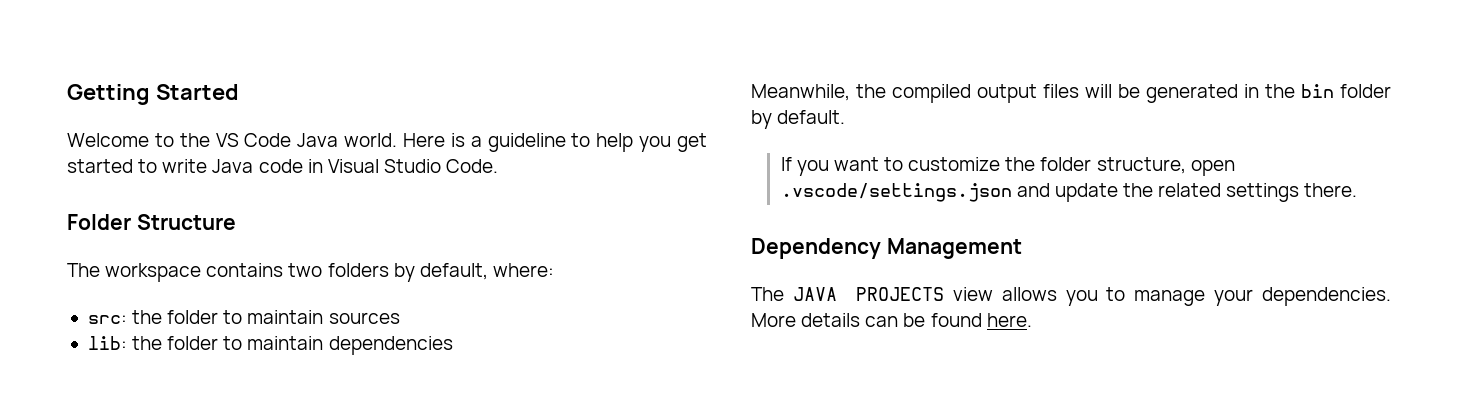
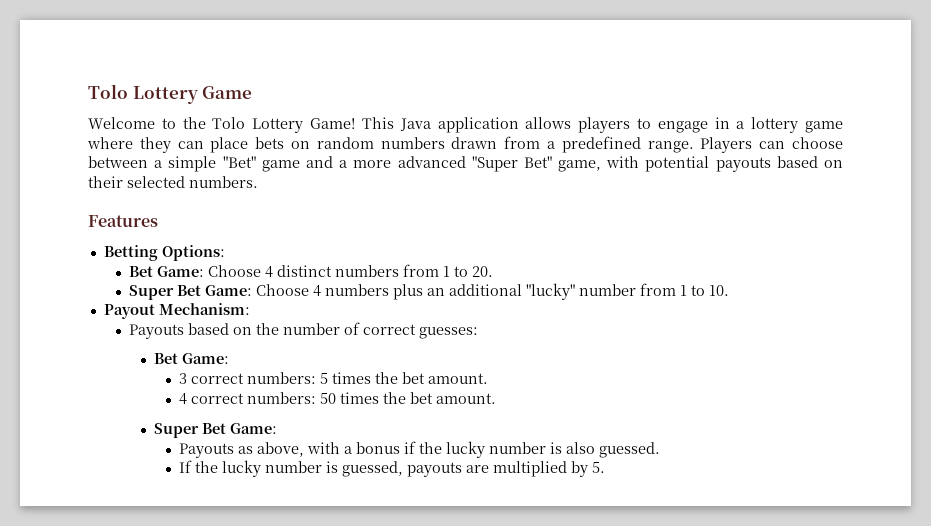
- Getting Started
+ Tolo Lottery Game
- Welcome to the VS Code Java world. Here is a guideline to help you get started to write Java code in Visual Studio Code.
- Folder Structure
- The workspace contains two folders by default, where:
- src: the folder to maintain sources
- lib: the folder to maintain dependencies
- Meanwhile, the compiled output files will be generated in the bin folder by default.
- If you want to customize the folder structure, open .vscode/settings.json and update the related settings there.
- Dependency Management
- The JAVA PROJECTS view allows you to manage your dependencies. More details can be found here.
+ Welcome to the Tolo Lottery Game! This Java application allows players to engage in a lottery game where they can place bets on random numbers drawn from a predefined range. Players can choose between a simple "Bet" game and a more advanced "Super Bet" game, with potential payouts based on their selected numbers.
+ Features
+ Betting Options:
+ Bet Game: Choose 4 distinct numbers from 1 to 20.
+ Super Bet Game: Choose 4 numbers plus an additional "lucky" number from 1 to 10.
+ Payout Mechanism:
+ Payouts based on the number of correct guesses:
+ Bet Game:
+ 3 correct numbers: 5 times the bet amount.
+ 4 correct numbers: 50 times the bet amount.
+ Super Bet Game:
+ Payouts as above, with a bonus if the lucky number is also guessed.
+ If the lucky number is guessed, payouts are multiplied by 5.

